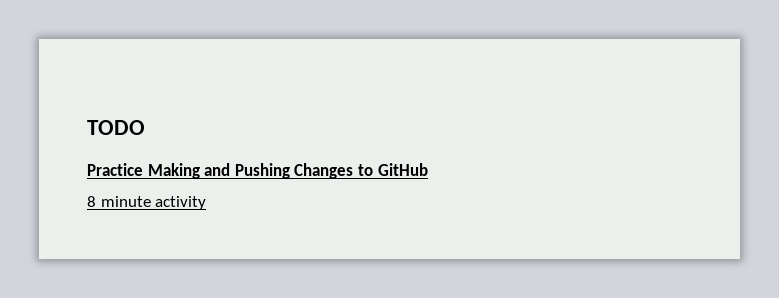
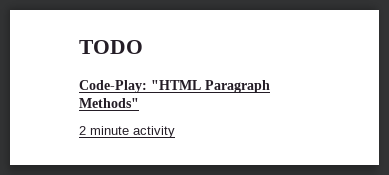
- Practice Making and Pushing Changes to GitHub
- 8 minute activity
+ Code-Play: "HTML Paragraph Methods"
+ 2 minute activity

